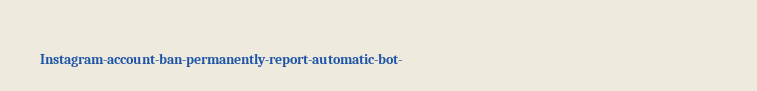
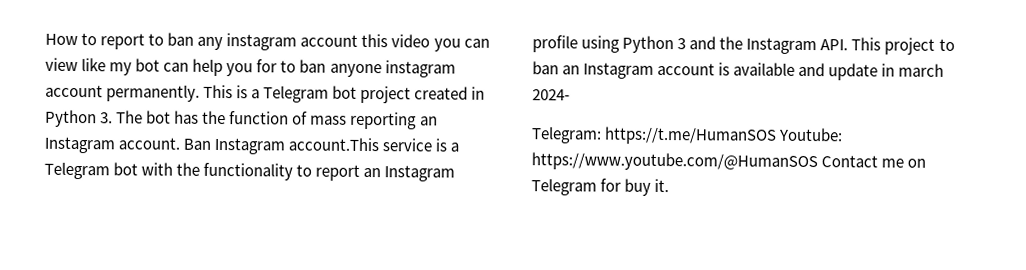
- Instagram-account-ban-permanently-report-automatic-bot-
+ How to report to ban any instagram account this video you can view like my bot can help you for to ban anyone instagram account permanently. This is a Telegram bot project created in Python 3. The bot has the function of mass reporting an Instagram account. Ban Instagram account.This service is a Telegram bot with the functionality to report an Instagram profile using Python 3 and the Instagram API. This project to ban an Instagram account is available and update in march 2024-
+ Telegram: https://t.me/HumanSOS Youtube: https://www.youtube.com/@HumanSOS Contact me on Telegram for buy it.

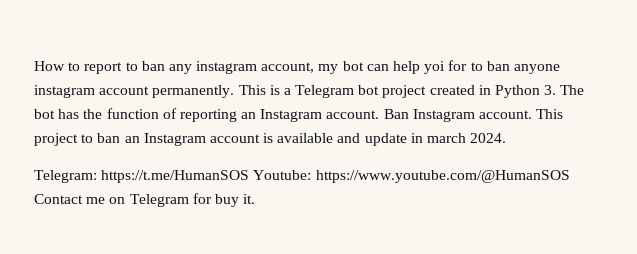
- How to report to ban any instagram account this video you can view like my bot can help you for to ban anyone instagram account permanently.
+ How to report to ban any instagram account, my bot can help yoi for to ban anyone instagram account permanently.
- This is a Telegram bot project created in Python 3. The bot has the function of mass reporting an Instagram account.
+ This is a Telegram bot project created in Python 3. The bot has the function of reporting an Instagram account.
- Ban Instagram account.This service is a Telegram bot with the functionality to report an Instagram profile using Python 3 and the Instagram API. This project to ban an Instagram account is available and update in march 2024-
+ Ban Instagram account. This project to ban an Instagram account is available and update in march 2024.

